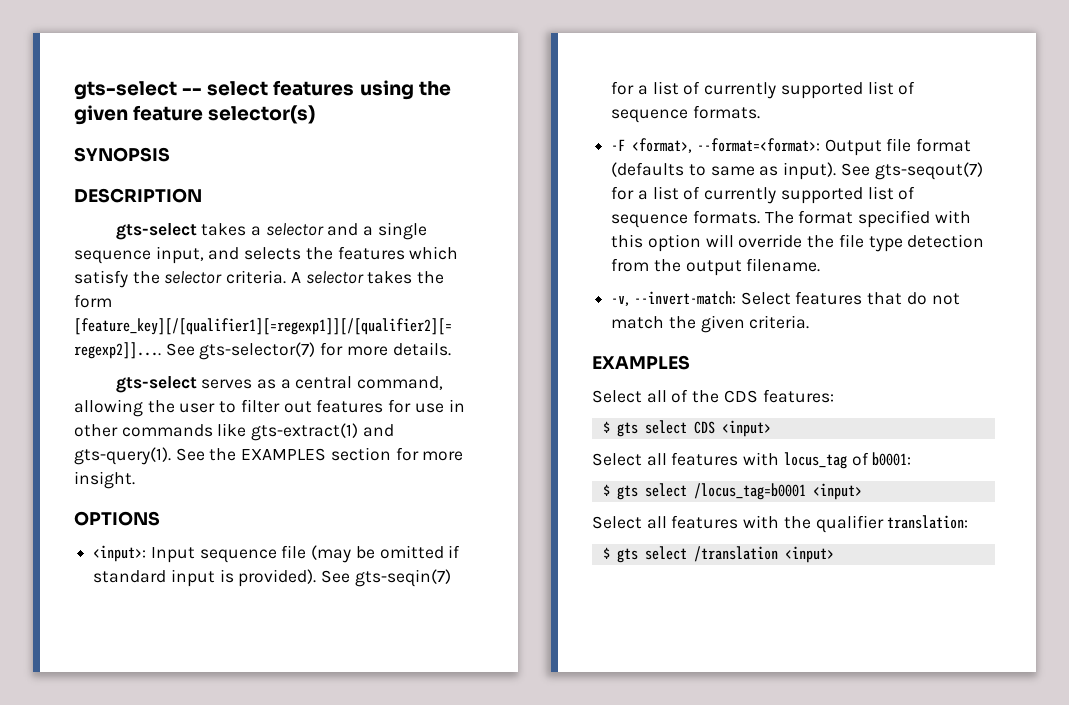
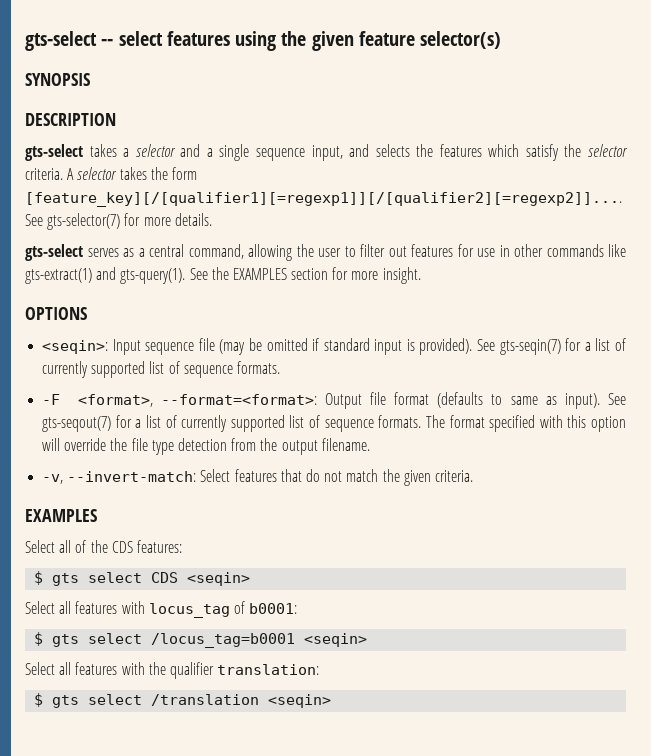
- <input>: Input sequence file (may be omitted if standard input is provided).
+ <seqin>: Input sequence file (may be omitted if standard input is provided).
- $ gts select CDS <input>
+ $ gts select CDS <seqin>
- $ gts select /locus_tag=b0001 <input>
+ $ gts select /locus_tag=b0001 <seqin>
- $ gts select /translation <input>
+ $ gts select /translation <seqin>

